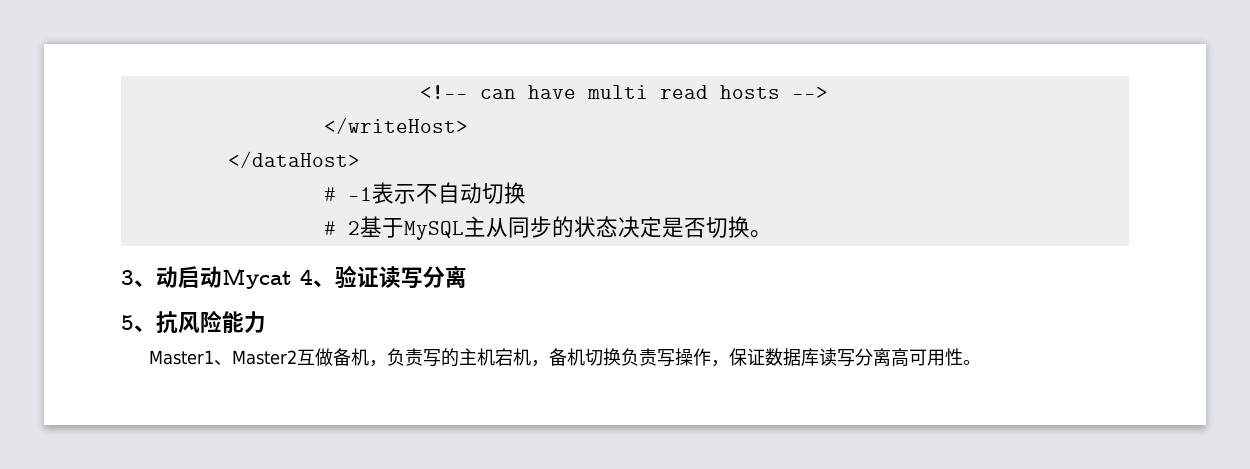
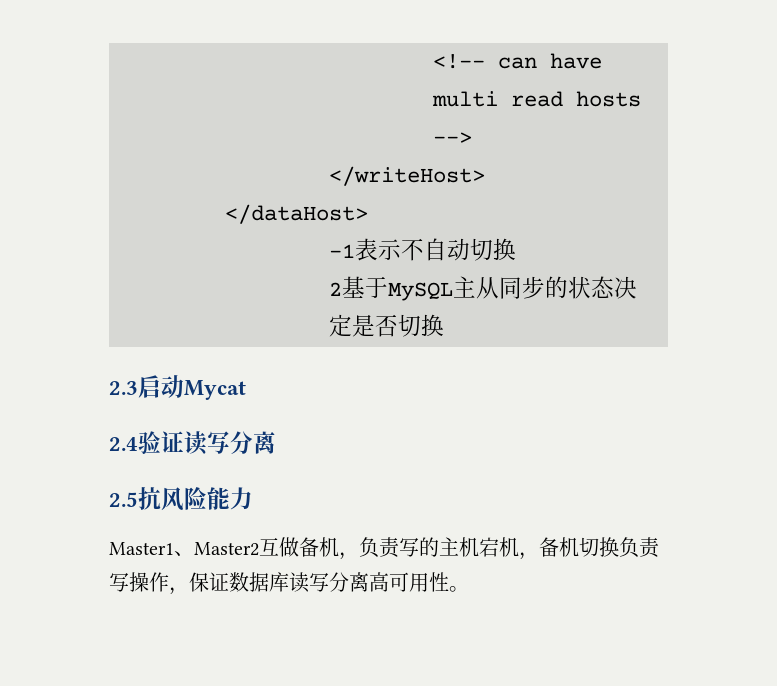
- # -1表示不自动切换
+ -1表示不自动切换
- # 2基于MySQL主从同步的状态决定是否切换。
- 3、动启动Mycat 4、验证读写分离
+ 2基于MySQL主从同步的状态决定是否切换
+ 2.3启动Mycat
+ 2.4验证读写分离
- 5、抗风险能力
+ 2.5抗风险能力

